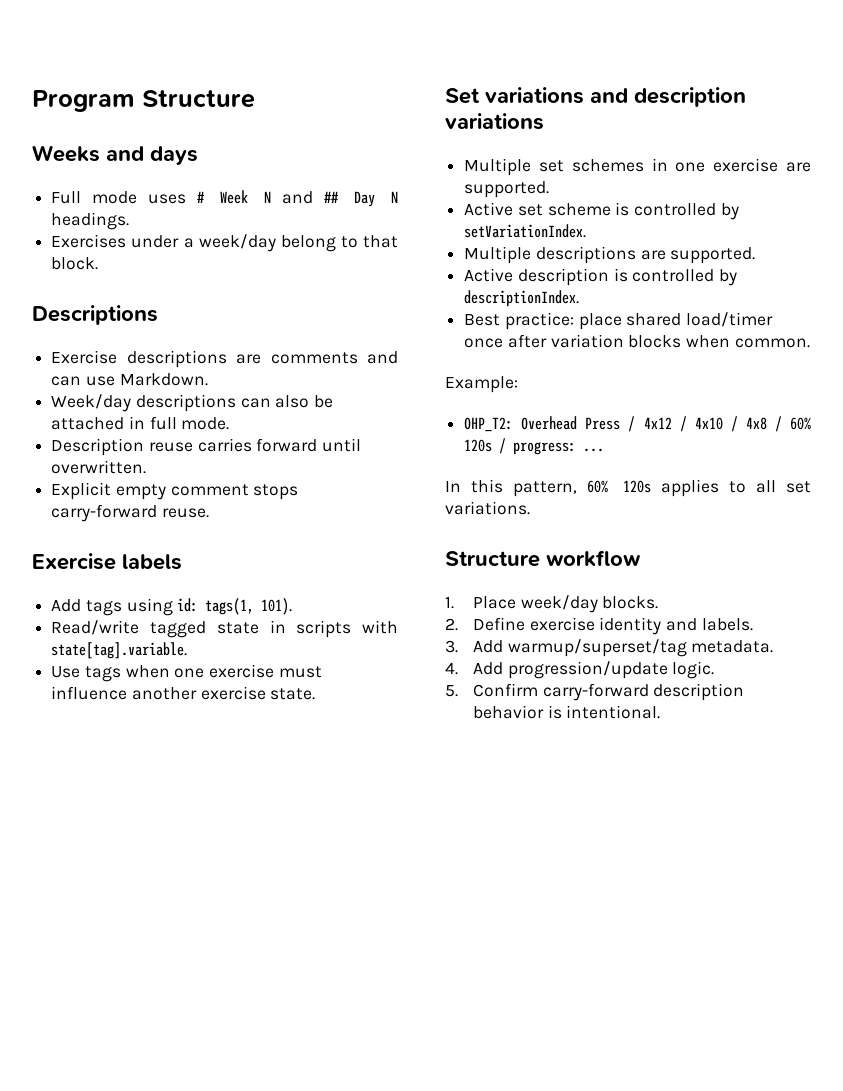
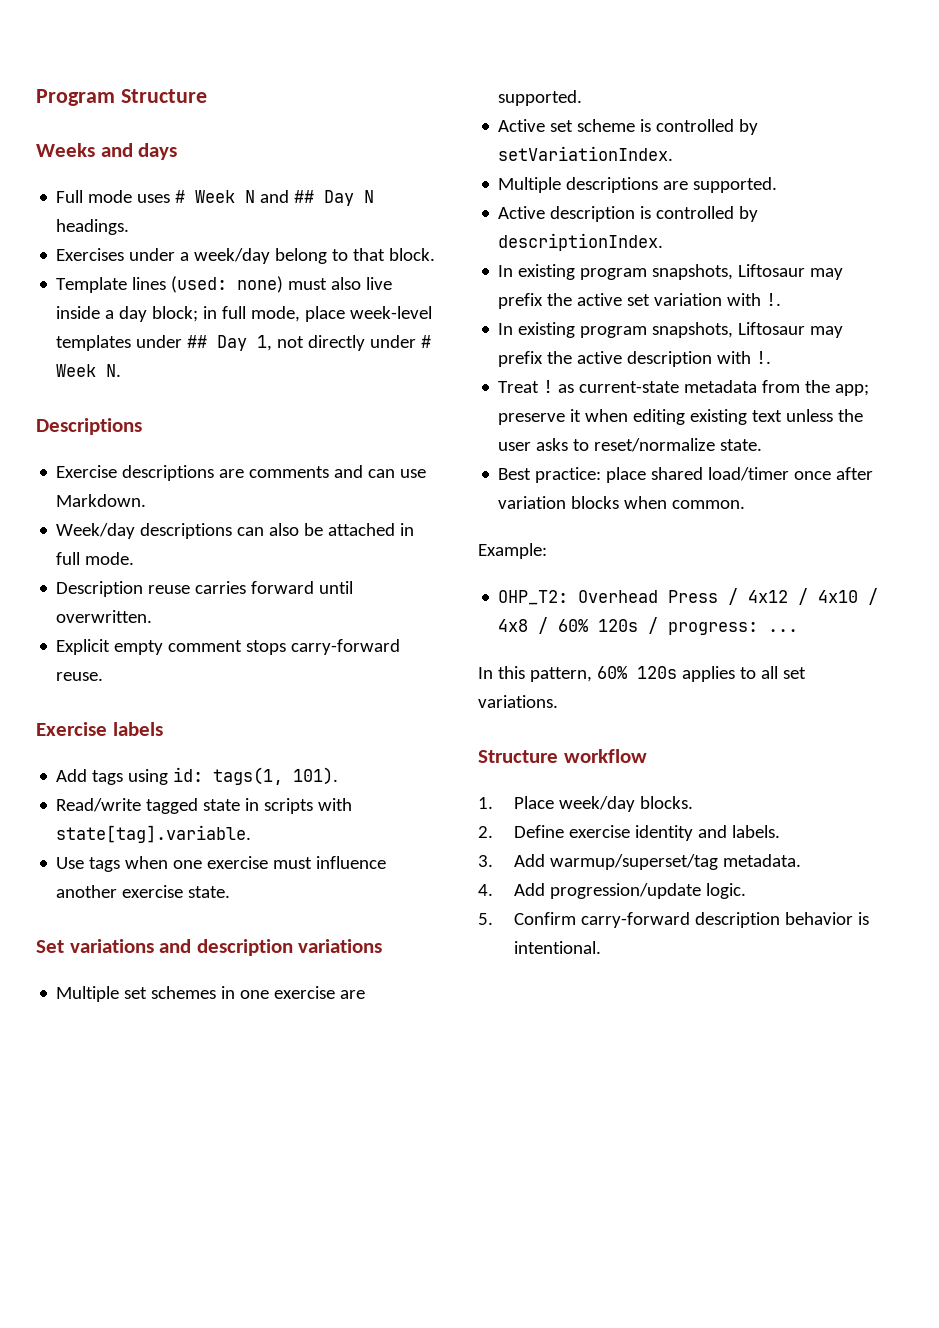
+ Template lines (used: none) must also live inside a day block; in full mode, place week-level templates under ## Day 1, not directly under # Week N.
+ In existing program snapshots, Liftosaur may prefix the active set variation with !.
+ In existing program snapshots, Liftosaur may prefix the active description with !.
+ Treat ! as current-state metadata from the app; preserve it when editing existing text unless the user asks to reset/normalize state.

